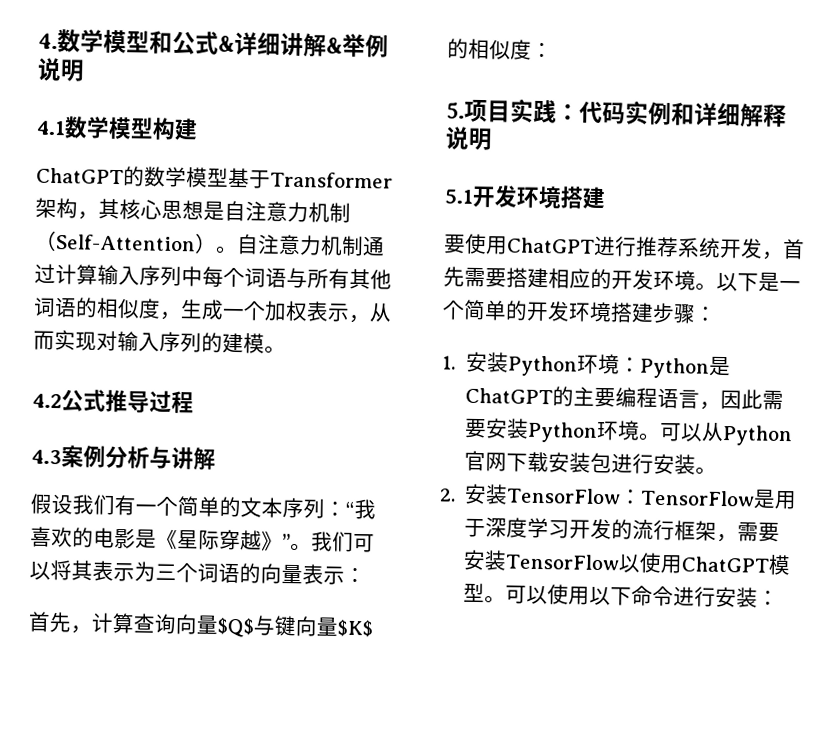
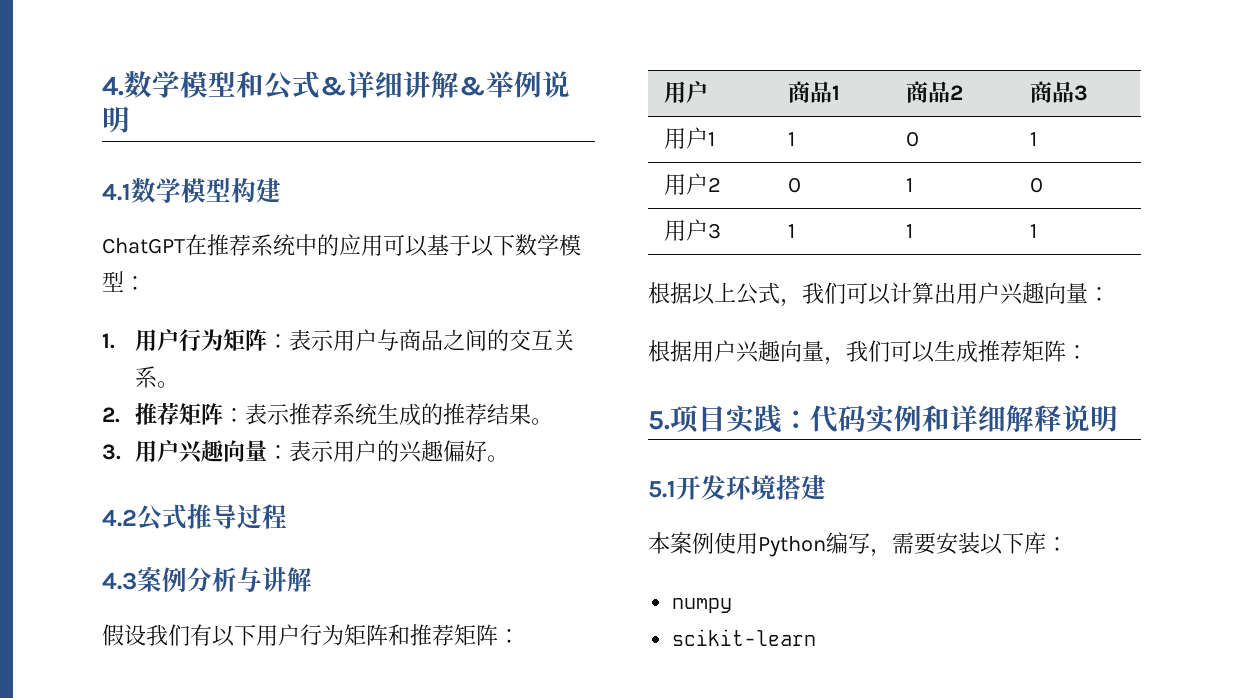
- ChatGPT的数学模型基于Transformer架构，其核心思想是自注意力机制（Self-Attention）。自注意力机制通过计算输入序列中每个词语与所有其他词语的相似度，生成一个加权表示，从而实现对输入序列的建模。
+ ChatGPT在推荐系统中的应用可以基于以下数学模型：
+ 1.用户行为矩阵：表示用户与商品之间的交互关系。
+ 2.推荐矩阵：表示推荐系统生成的推荐结果。
+ 3.用户兴趣向量：表示用户的兴趣偏好。
- 假设我们有一个简单的文本序列：“我喜欢的电影是《星际穿越》”。我们可以将其表示为三个词语的向量表示：
- 首先，计算查询向量$Q$与键向量$K$的相似度：
+ 假设我们有以下用户行为矩阵和推荐矩阵：
+ 用户 | 商品1 | 商品2 | 商品3
+ 用户1 | 1 | 0 | 1
+ 用户2 | 0 | 1 | 0
+ 用户3 | 1 | 1 | 1
+ 根据以上公式，我们可以计算出用户兴趣向量：
+ 根据用户兴趣向量，我们可以生成推荐矩阵：
- 要使用ChatGPT进行推荐系统开发，首先需要搭建相应的开发环境。以下是一个简单的开发环境搭建步骤：
- 1.安装Python环境：Python是ChatGPT的主要编程语言，因此需要安装Python环境。可以从Python官网下载安装包进行安装。
- 2.安装TensorFlow：TensorFlow是用于深度学习开发的流行框架，需要安装TensorFlow以使用ChatGPT模型。可以使用以下命令进行安装：
+ 本案例使用Python编写，需要安装以下库：
+ numpy
+ scikit-learn

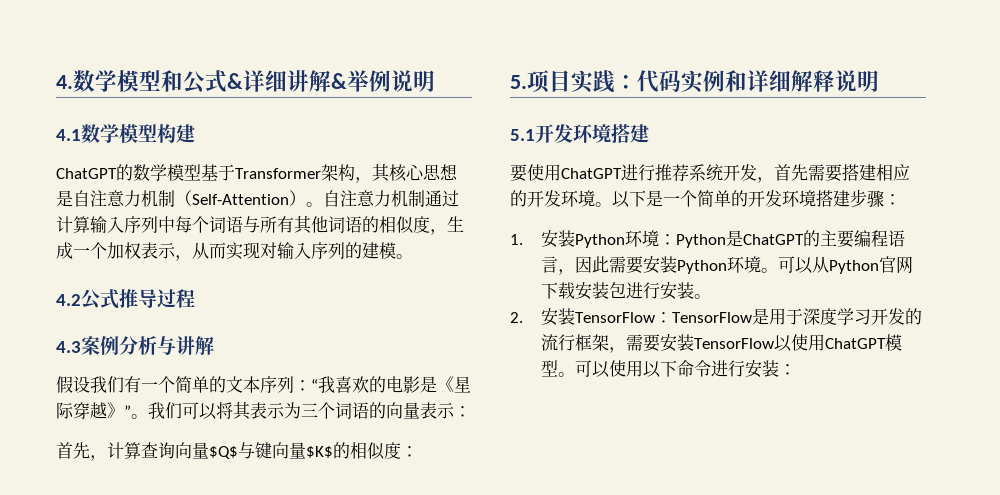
- ChatGPT在推荐系统中的应用可以基于以下数学模型：
- 1.用户行为矩阵：表示用户与商品之间的交互关系。
- 2.推荐矩阵：表示推荐系统生成的推荐结果。
- 3.用户兴趣向量：表示用户的兴趣偏好。
+ ChatGPT的数学模型基于Transformer架构，其核心思想是自注意力机制（Self-Attention）。自注意力机制通过计算输入序列中每个词语与所有其他词语的相似度，生成一个加权表示，从而实现对输入序列的建模。
- 假设我们有以下用户行为矩阵和推荐矩阵：
- 用户 | 商品1 | 商品2 | 商品3
- 用户1 | 1 | 0 | 1
- 用户2 | 0 | 1 | 0
- 用户3 | 1 | 1 | 1
- 根据以上公式，我们可以计算出用户兴趣向量：
- 根据用户兴趣向量，我们可以生成推荐矩阵：
+ 假设我们有一个简单的文本序列：“我喜欢的电影是《星际穿越》”。我们可以将其表示为三个词语的向量表示：
+ 首先，计算查询向量$Q$与键向量$K$的相似度：
- 本案例使用Python编写，需要安装以下库：
- numpy
- scikit-learn
+ 要使用ChatGPT进行推荐系统开发，首先需要搭建相应的开发环境。以下是一个简单的开发环境搭建步骤：
+ 1.安装Python环境：Python是ChatGPT的主要编程语言，因此需要安装Python环境。可以从Python官网下载安装包进行安装。
+ 2.安装TensorFlow：TensorFlow是用于深度学习开发的流行框架，需要安装TensorFlow以使用ChatGPT模型。可以使用以下命令进行安装：

